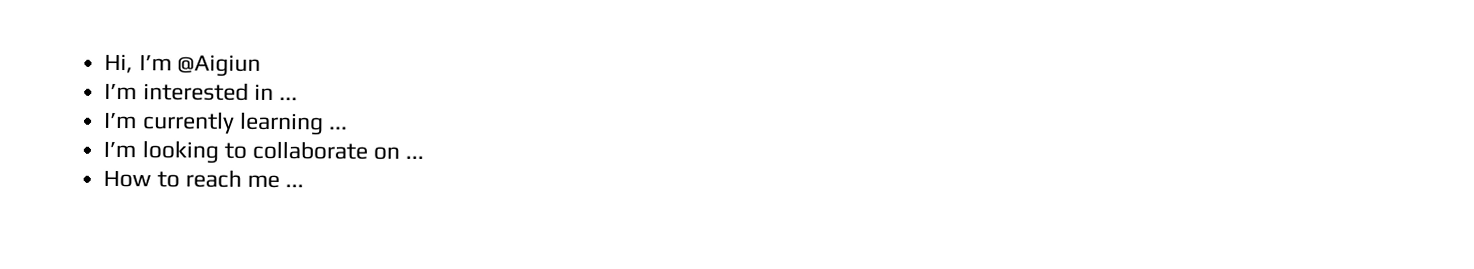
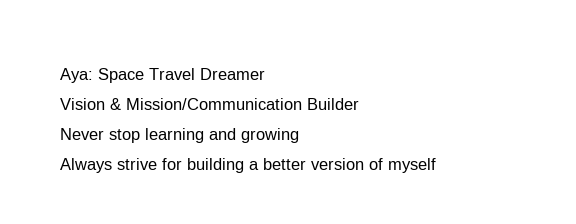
- Hi, I’m @Aigiun
- I’m interested in ...
- I’m currently learning ...
- I’m looking to collaborate on ...
- How to reach me ...
+ Aya: Space Travel Dreamer
+ Vision & Mission/Communication Builder
+ Never stop learning and growing
+ Always strive for building a better version of myself

